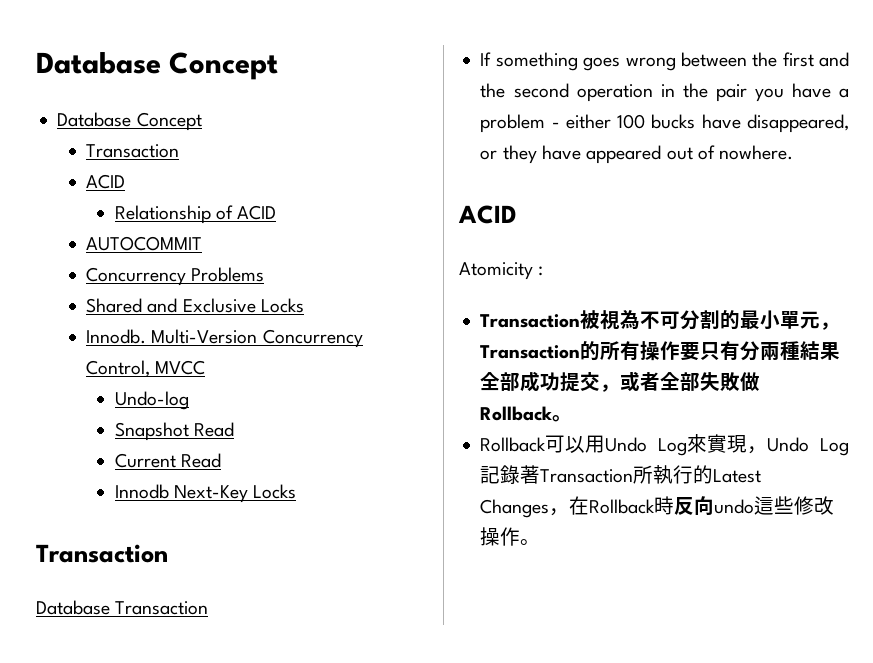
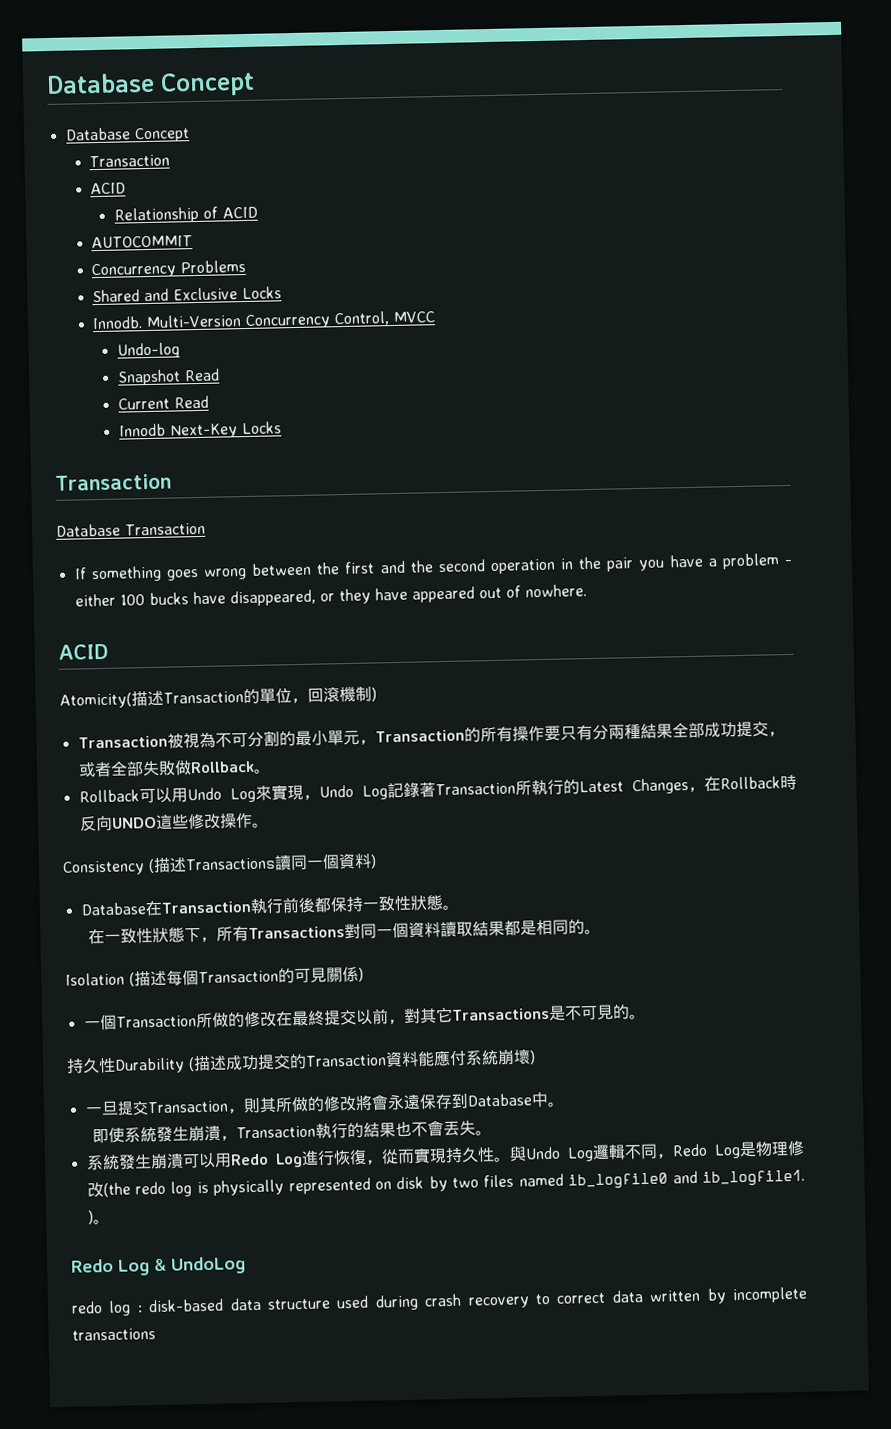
- Atomicity :
+ Atomicity(描述Transaction的單位，回滾機制)
- Rollback可以用Undo Log來實現，Undo Log記錄著Transaction所執行的Latest Changes，在Rollback時反向undo這些修改操作。
+ Rollback可以用Undo Log來實現，Undo Log記錄著Transaction所執行的Latest Changes，在Rollback時反向UNDO這些修改操作。
+ Consistency (描述Transactions讀同一個資料)
+ Database在Transaction執行前後都保持一致性狀態。
+ 在一致性狀態下，所有Transactions對同一個資料讀取結果都是相同的。
+ Isolation (描述每個Transaction的可見關係)
+ 一個Transaction所做的修改在最終提交以前，對其它Transactions是不可見的。
+ 持久性Durability (描述成功提交的Transaction資料能應付系統崩壞)
+ 一旦提交Transaction，則其所做的修改將會永遠保存到Database中。
+ 即使系統發生崩潰，Transaction執行的結果也不會丟失。
+ 系統發生崩潰可以用Redo Log進行恢復，從而實現持久性。與Undo Log邏輯不同，Redo Log是物理修改(the redo log is physically represented on disk by two files named ib_logfile0 and ib_logfile1. )。
+ Redo Log & UndoLog
+ redo log : disk-based data structure used during crash recovery to correct data written by incomplete transactions

